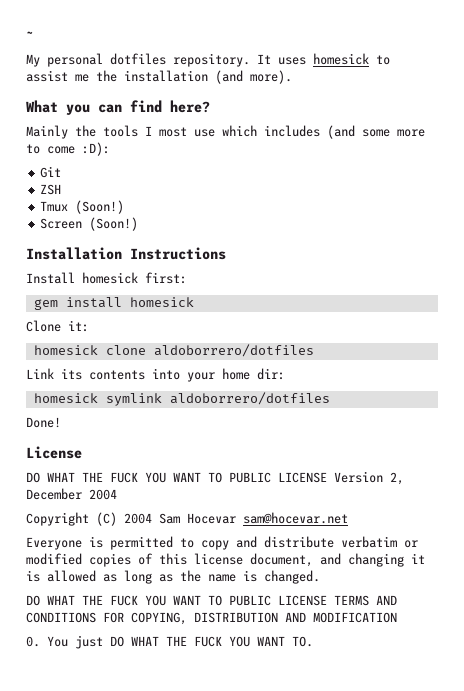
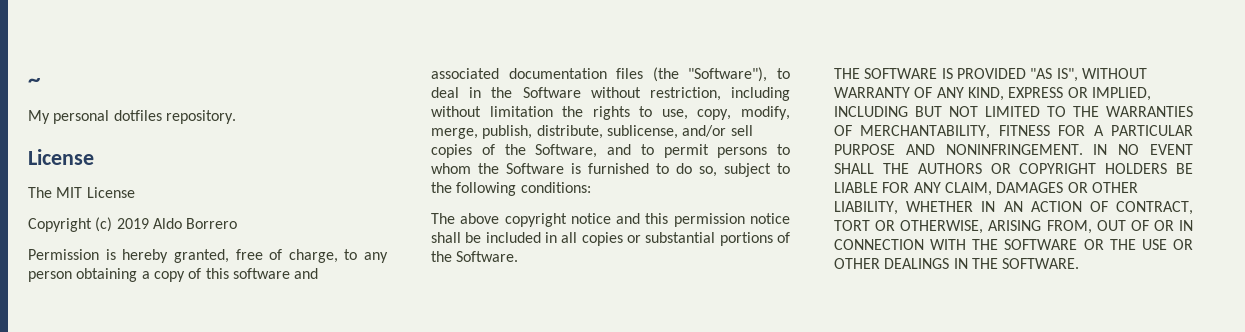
- My personal dotfiles repository. It uses homesick to assist me the installation (and more).
- What you can find here?
- Mainly the tools I most use which includes (and some more to come :D):
- Git
- ZSH
- Tmux (Soon!)
- Screen (Soon!)
- Installation Instructions
- Install homesick first:
- gem install homesick
- Clone it:
- homesick clone aldoborrero/dotfiles
- Link its contents into your home dir:
- homesick symlink aldoborrero/dotfiles
- Done!
+ My personal dotfiles repository.
  License
- DO WHAT THE FUCK YOU WANT TO PUBLIC LICENSE Version 2, December 2004
- Copyright (C) 2004 Sam Hocevar sam@hocevar.net
- Everyone is permitted to copy and distribute verbatim or modified copies of this license document, and changing it is allowed as long as the name is changed.
- DO WHAT THE FUCK YOU WANT TO PUBLIC LICENSE TERMS AND CONDITIONS FOR COPYING, DISTRIBUTION AND MODIFICATION
- 0. You just DO WHAT THE FUCK YOU WANT TO.
+ The MIT License
+ Copyright (c) 2019 Aldo Borrero
+ Permission is hereby granted, free of charge, to any person obtaining a copy of this software and associated documentation files (the "Software"), to deal in the Software without restriction, including without limitation the rights to use, copy, modify, merge, publish, distribute, sublicense, and/or sell copies of the Software, and to permit persons to whom the Software is furnished to do so, subject to the following conditions:
+ The above copyright notice and this permission notice shall be included in all copies or substantial portions of the Software.
+ THE SOFTWARE IS PROVIDED "AS IS", WITHOUT WARRANTY OF ANY KIND, EXPRESS OR IMPLIED, INCLUDING BUT NOT LIMITED TO THE WARRANTIES OF MERCHANTABILITY, FITNESS FOR A PARTICULAR PURPOSE AND NONINFRINGEMENT. IN NO EVENT SHALL THE AUTHORS OR COPYRIGHT HOLDERS BE LIABLE FOR ANY CLAIM, DAMAGES OR OTHER LIABILITY, WHETHER IN AN ACTION OF CONTRACT, TORT OR OTHERWISE, ARISING FROM, OUT OF OR IN CONNECTION WITH THE SOFTWARE OR THE USE OR OTHER DEALINGS IN THE SOFTWARE.

